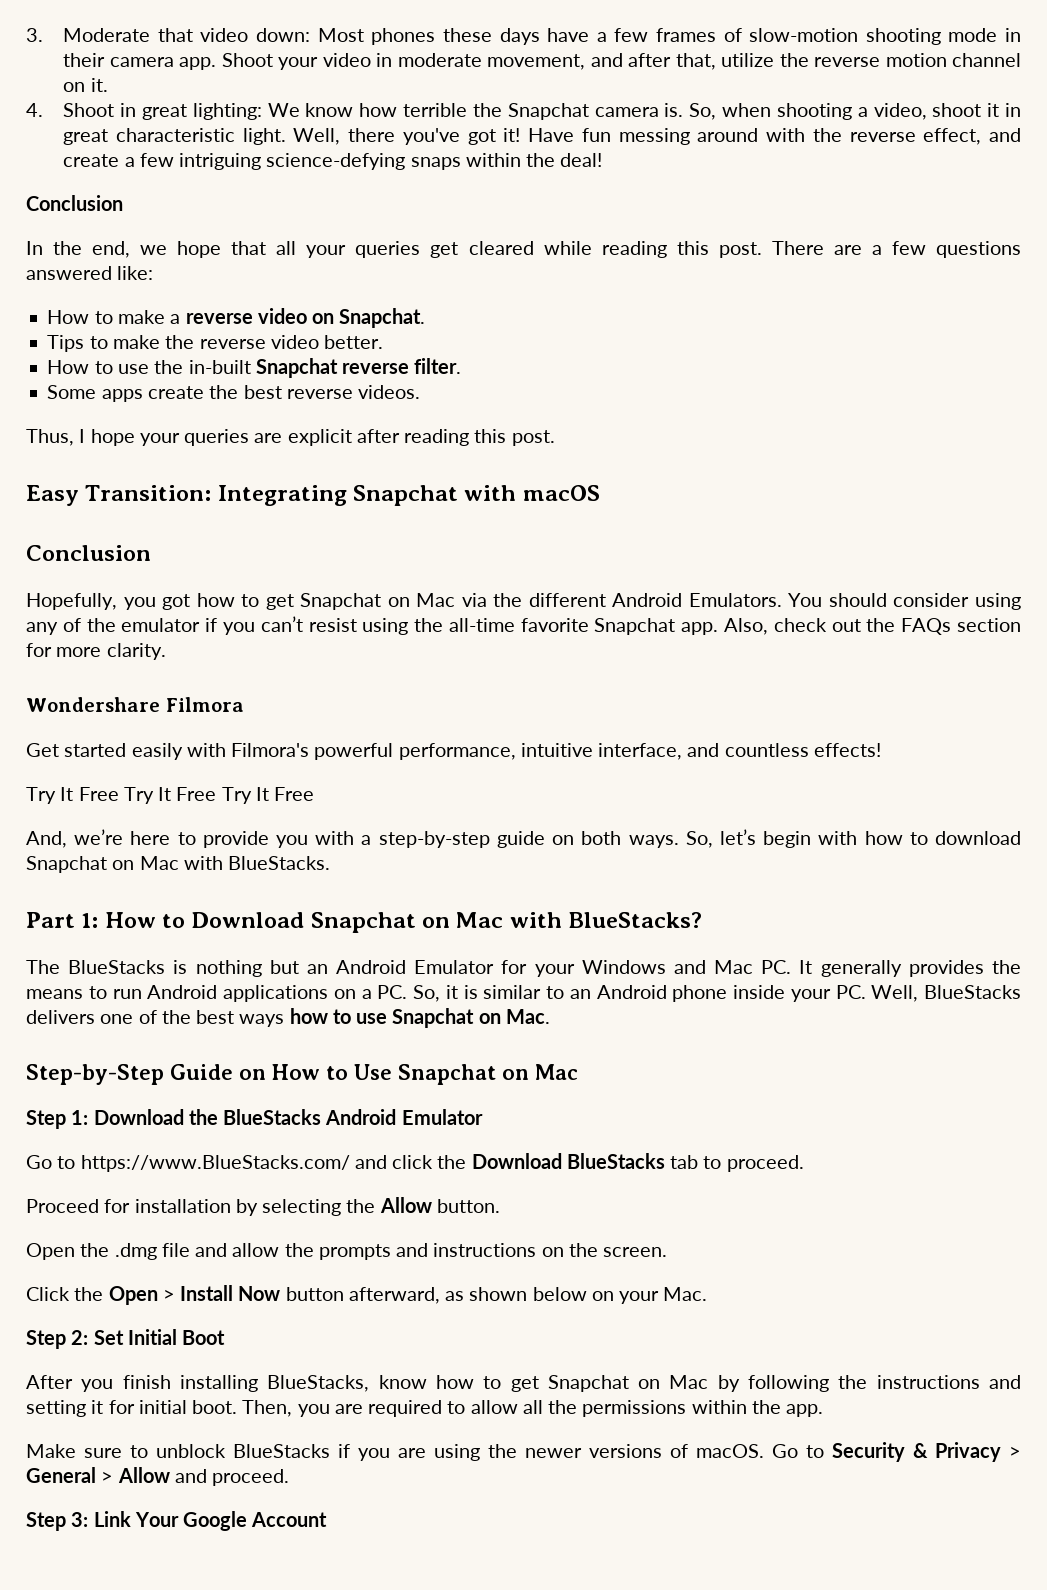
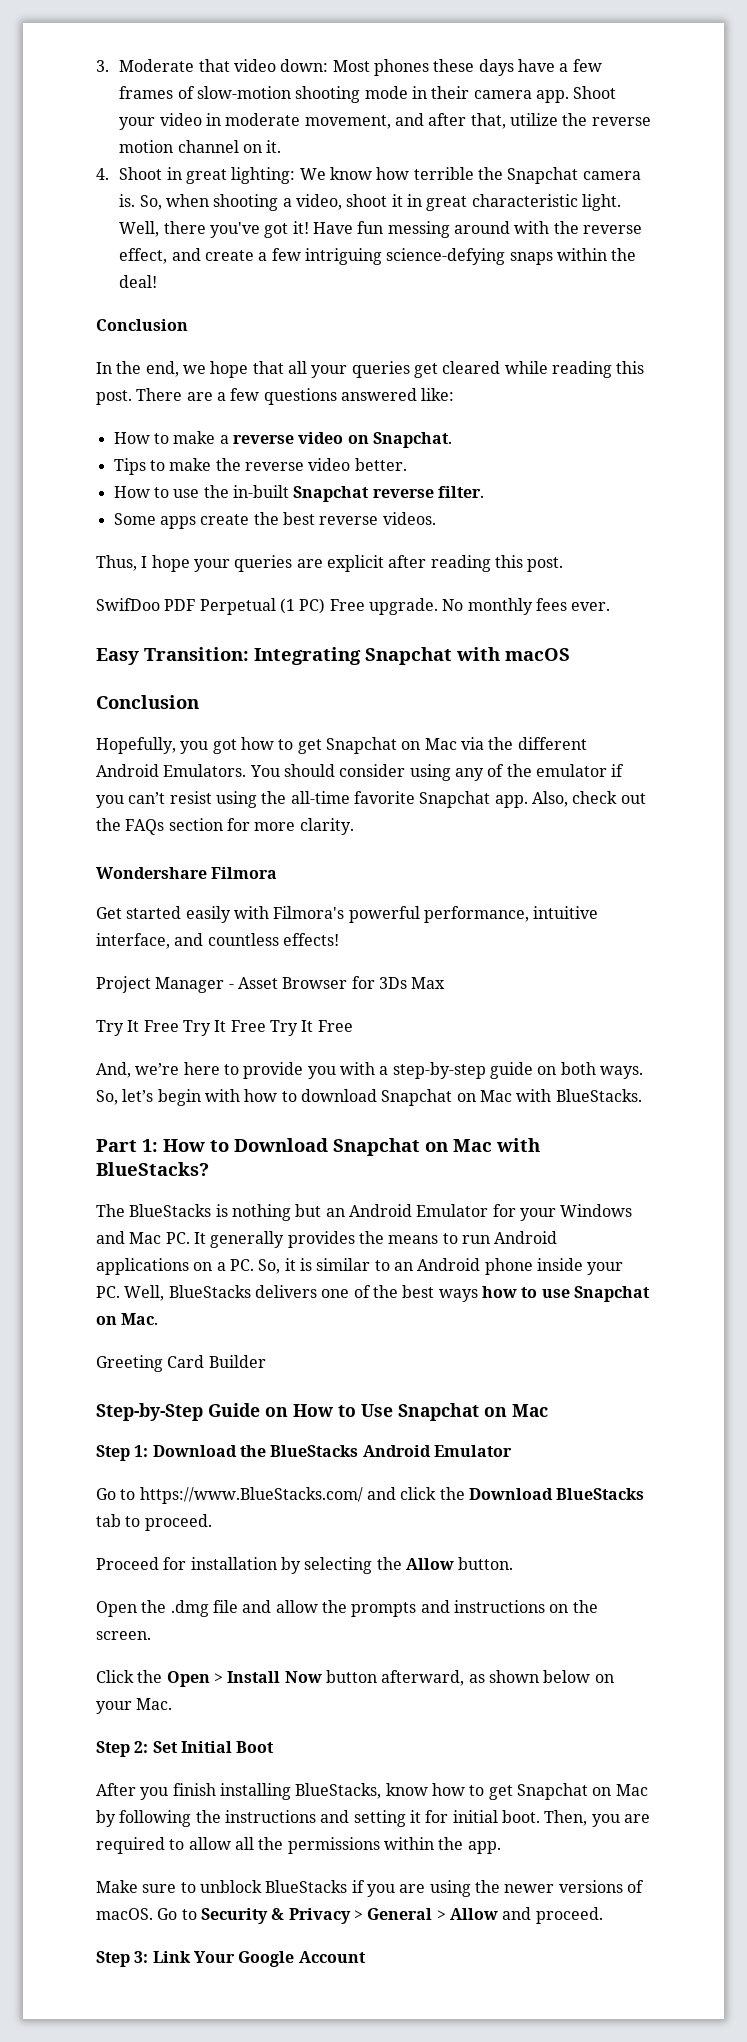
+ SwifDoo PDF Perpetual (1 PC) Free upgrade. No monthly fees ever.
+ Project Manager - Asset Browser for 3Ds Max
+ Greeting Card Builder

